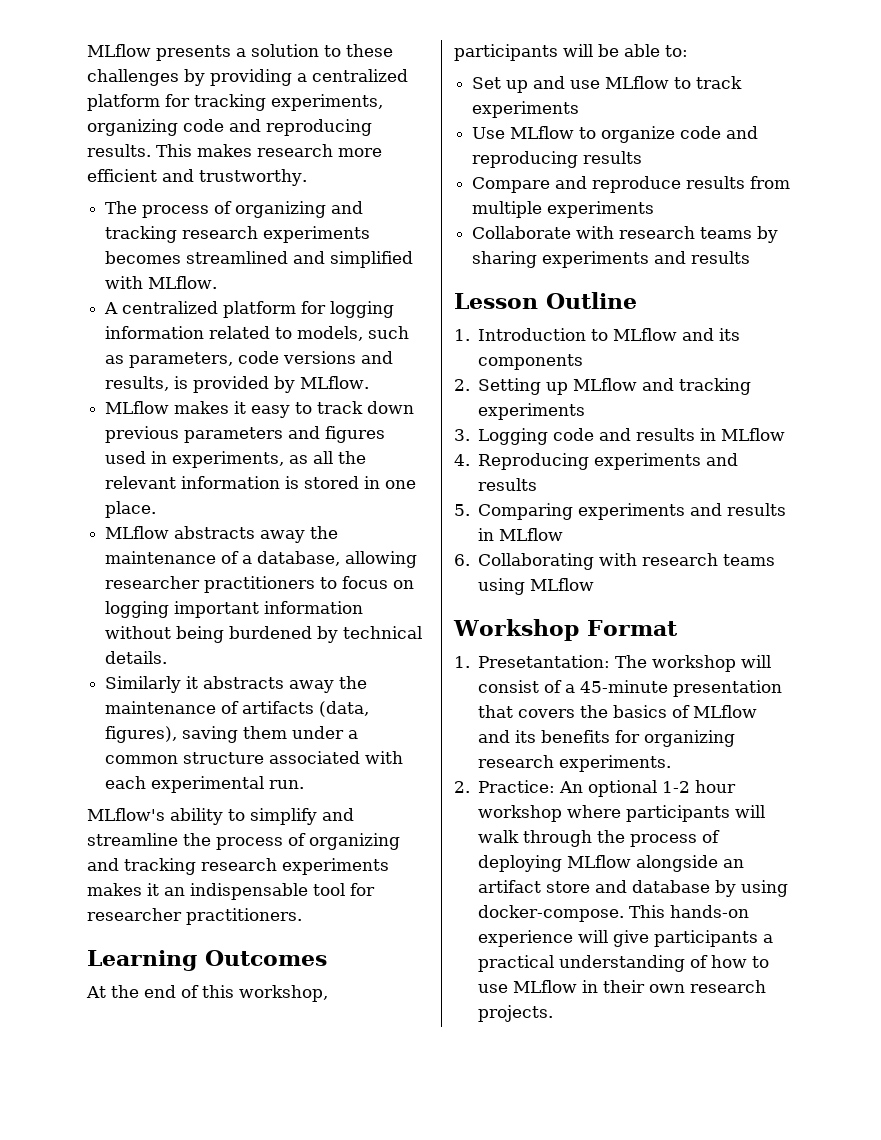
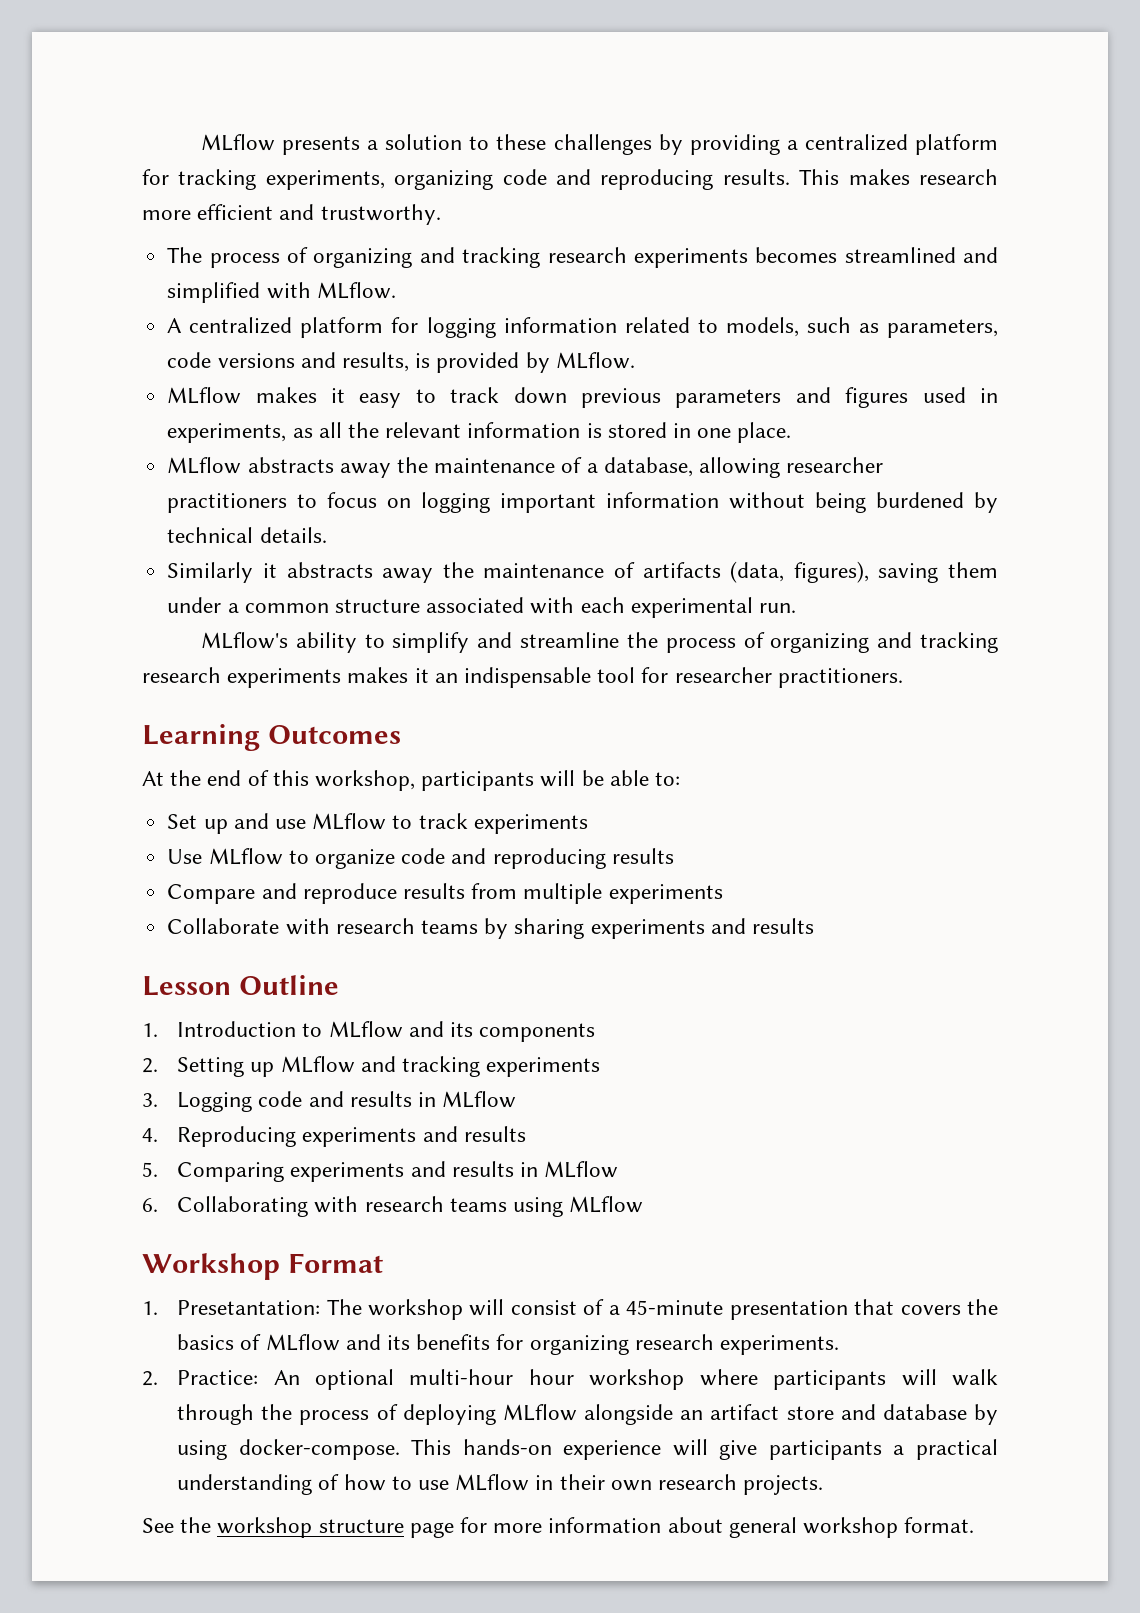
- 2. Practice: An optional 1-2 hour workshop where participants will walk through the process of deploying MLflow alongside an artifact store and database by using docker-compose.
+ 2. Practice: An optional multi-hour hour workshop where participants will walk through the process of deploying MLflow alongside an artifact store and database by using docker-compose.
+ See the workshop structure page for more information about general workshop format.

